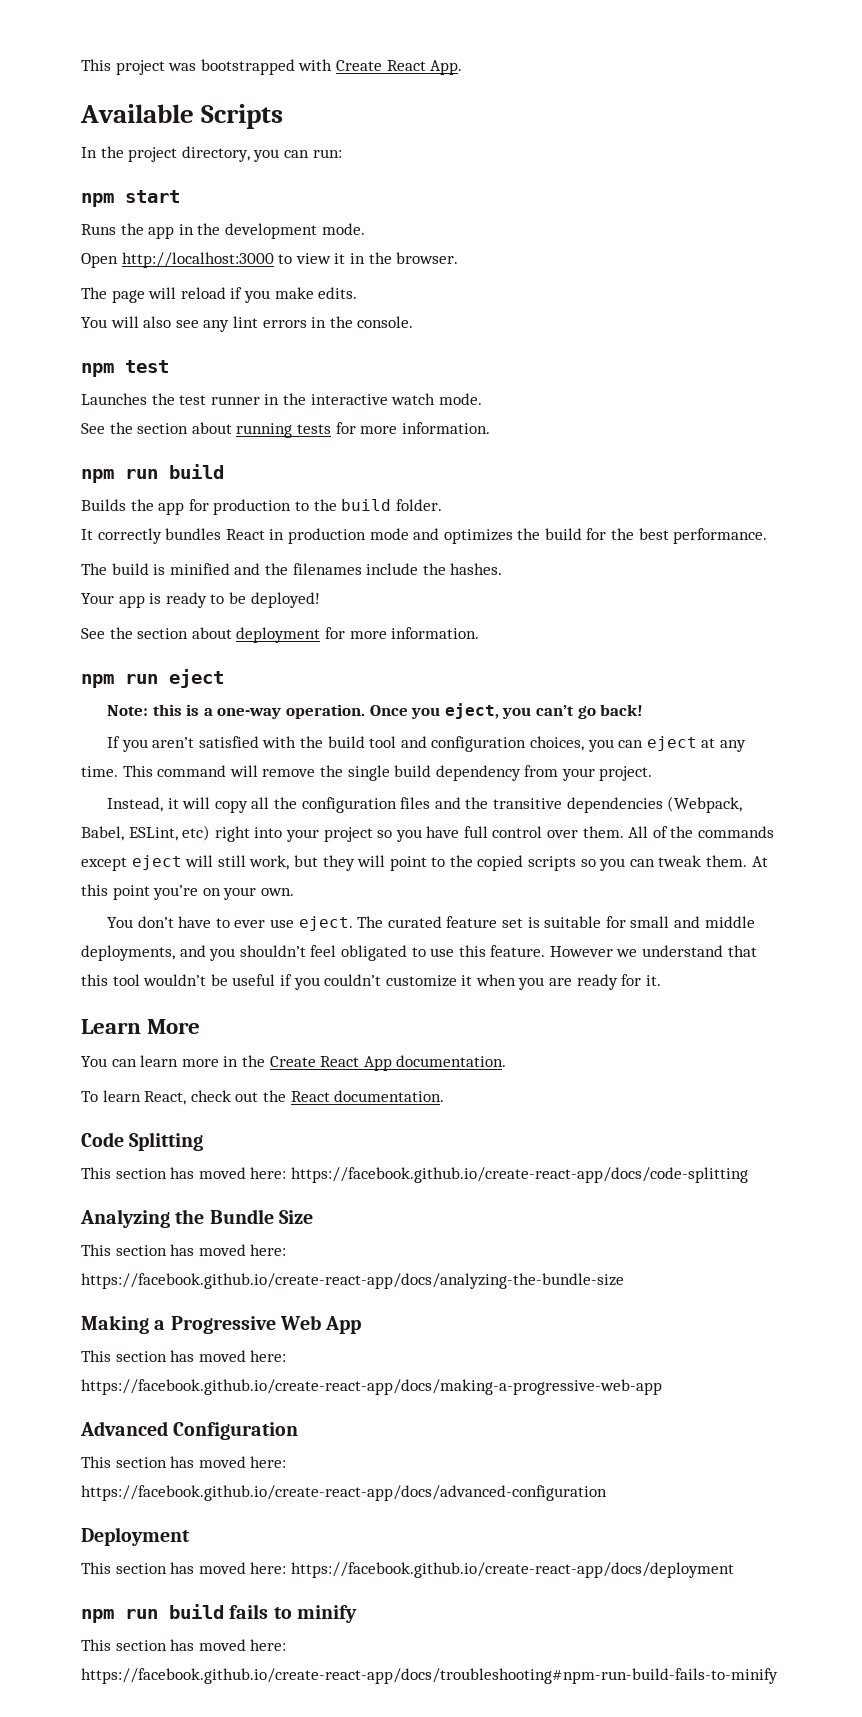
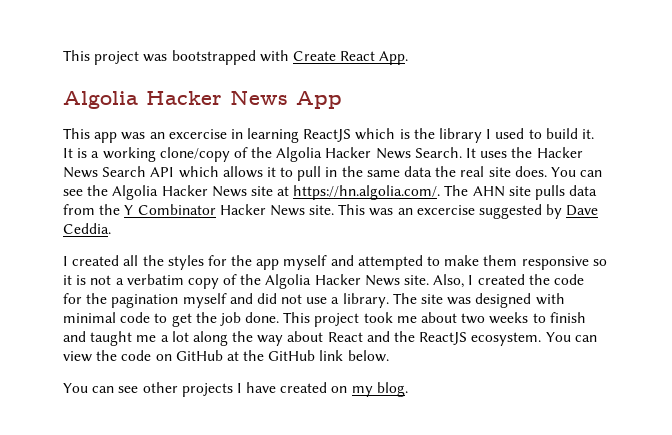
- Available Scripts
- In the project directory, you can run:
- npm start
- Runs the app in the development mode.
- Open http://localhost:3000 to view it in the browser.
- The page will reload if you make edits.
- You will also see any lint errors in the console.
- npm test
- Launches the test runner in the interactive watch mode.
- See the section about running tests for more information.
- npm run build
- Builds the app for production to the build folder.
- It correctly bundles React in production mode and optimizes the build for the best performance.
- The build is minified and the filenames include the hashes.
- Your app is ready to be deployed!
- See the section about deployment for more information.
- npm run eject
- Note: this is a one-way operation. Once you eject, you can’t go back!
- If you aren’t satisfied with the build tool and configuration choices, you can eject at any time. This command will remove the single build dependency from your project.
- Instead, it will copy all the configuration files and the transitive dependencies (Webpack, Babel, ESLint, etc) right into your project so you have full control over them. All of the commands except eject will still work, but they will point to the copied scripts so you can tweak them. At this point you’re on your own.
- You don’t have to ever use eject. The curated feature set is suitable for small and middle deployments, and you shouldn’t feel obligated to use this feature. However we understand that this tool wouldn’t be useful if you couldn’t customize it when you are ready for it.
- Learn More
- You can learn more in the Create React App documentation.
- To learn React, check out the React documentation.
- Code Splitting
- This section has moved here: https://facebook.github.io/create-react-app/docs/code-splitting
- Analyzing the Bundle Size
- This section has moved here: https://facebook.github.io/create-react-app/docs/analyzing-the-bundle-size
- Making a Progressive Web App
- This section has moved here: https://facebook.github.io/create-react-app/docs/making-a-progressive-web-app
- Advanced Configuration
- This section has moved here: https://facebook.github.io/create-react-app/docs/advanced-configuration
- Deployment
- This section has moved here: https://facebook.github.io/create-react-app/docs/deployment
- npm run build fails to minify
- This section has moved here: https://facebook.github.io/create-react-app/docs/troubleshooting#npm-run-build-fails-to-minify
+ Algolia Hacker News App
+ This app was an excercise in learning ReactJS which is the library I used to build it. It is a working clone/copy of the Algolia Hacker News Search. It uses the Hacker News Search API which allows it to pull in the same data the real site does. You can see the Algolia Hacker News site at https://hn.algolia.com/. The AHN site pulls data from the Y Combinator Hacker News site. This was an excercise suggested by Dave Ceddia.
+ I created all the styles for the app myself and attempted to make them responsive so it is not a verbatim copy of the Algolia Hacker News site. Also, I created the code for the pagination myself and did not use a library. The site was designed with minimal code to get the job done. This project took me about two weeks to finish and taught me a lot along the way about React and the ReactJS ecosystem. You can view the code on GitHub at the GitHub link below.
+ You can see other projects I have created on my blog.

